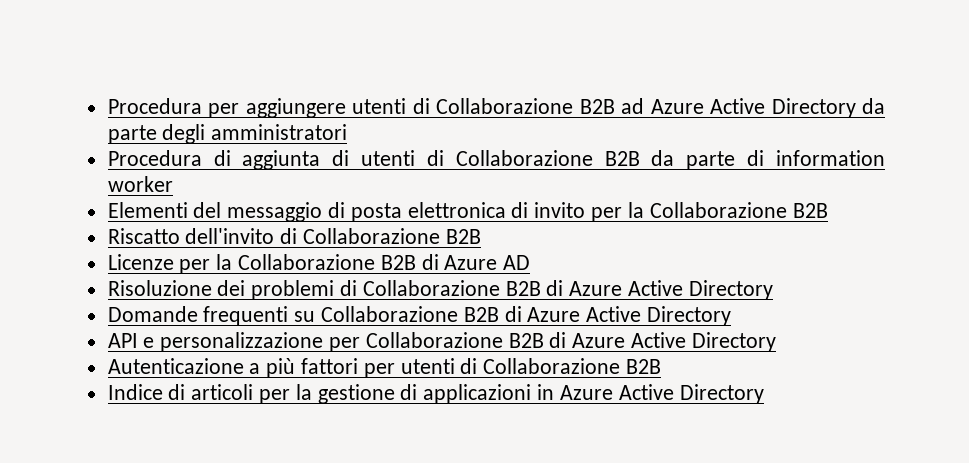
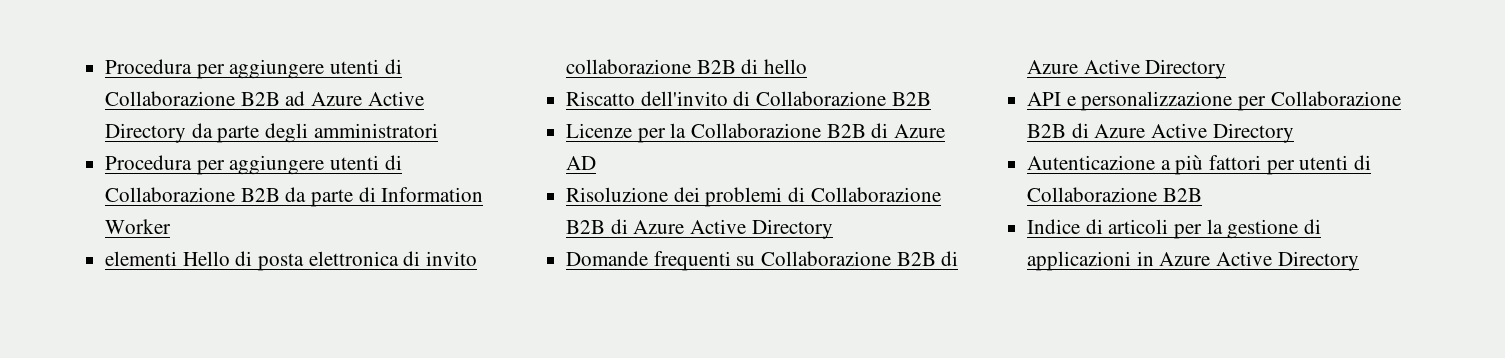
- Procedura di aggiunta di utenti di Collaborazione B2B da parte di information worker
- Elementi del messaggio di posta elettronica di invito per la Collaborazione B2B
+ Procedura per aggiungere utenti di Collaborazione B2B da parte di Information Worker
+ elementi Hello di posta elettronica di invito collaborazione B2B di hello

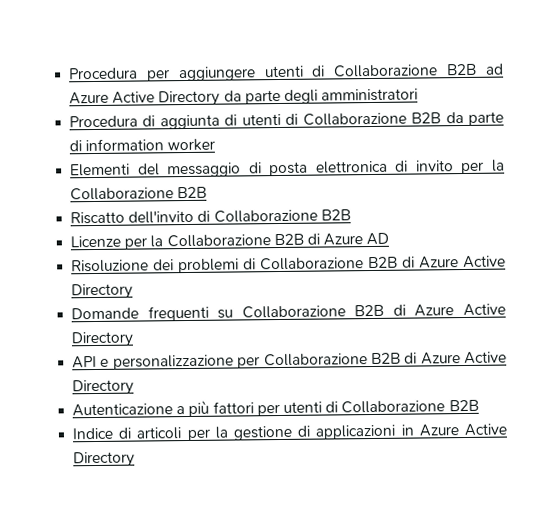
- Procedura per aggiungere utenti di Collaborazione B2B da parte di Information Worker
- elementi Hello di posta elettronica di invito collaborazione B2B di hello
+ Procedura di aggiunta di utenti di Collaborazione B2B da parte di information worker
+ Elementi del messaggio di posta elettronica di invito per la Collaborazione B2B

